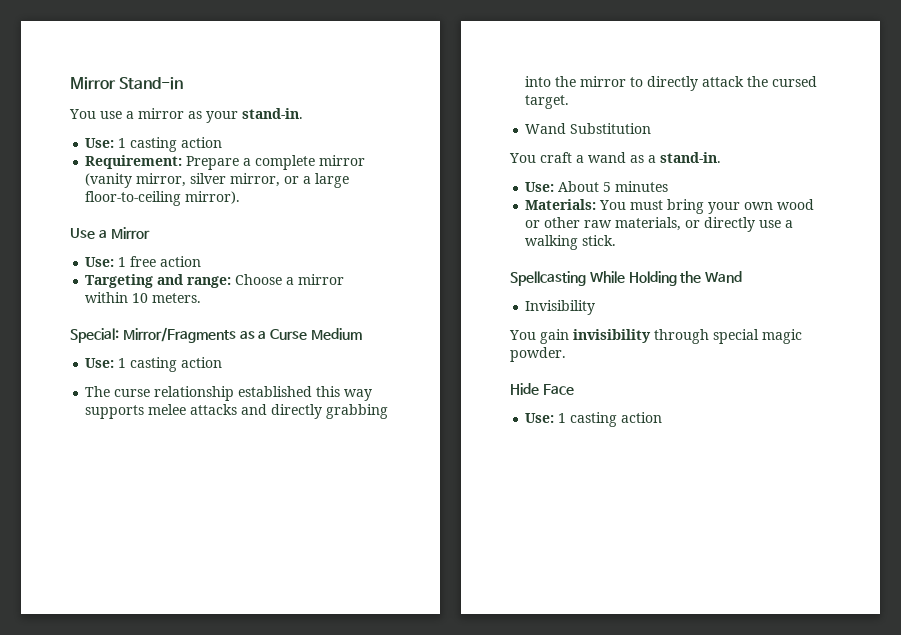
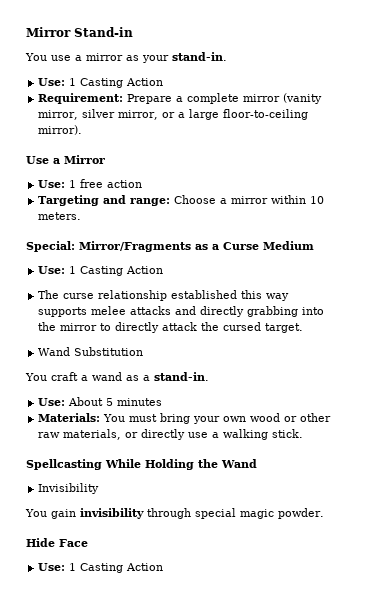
  You use a mirror as your stand-in.
- Use: 1 casting action
+ Use: 1 Casting Action
  Special: Mirror/Fragments as a Curse Medium
- Use: 1 casting action
+ Use: 1 Casting Action
  Hide Face
- Use: 1 casting action
+ Use: 1 Casting Action

